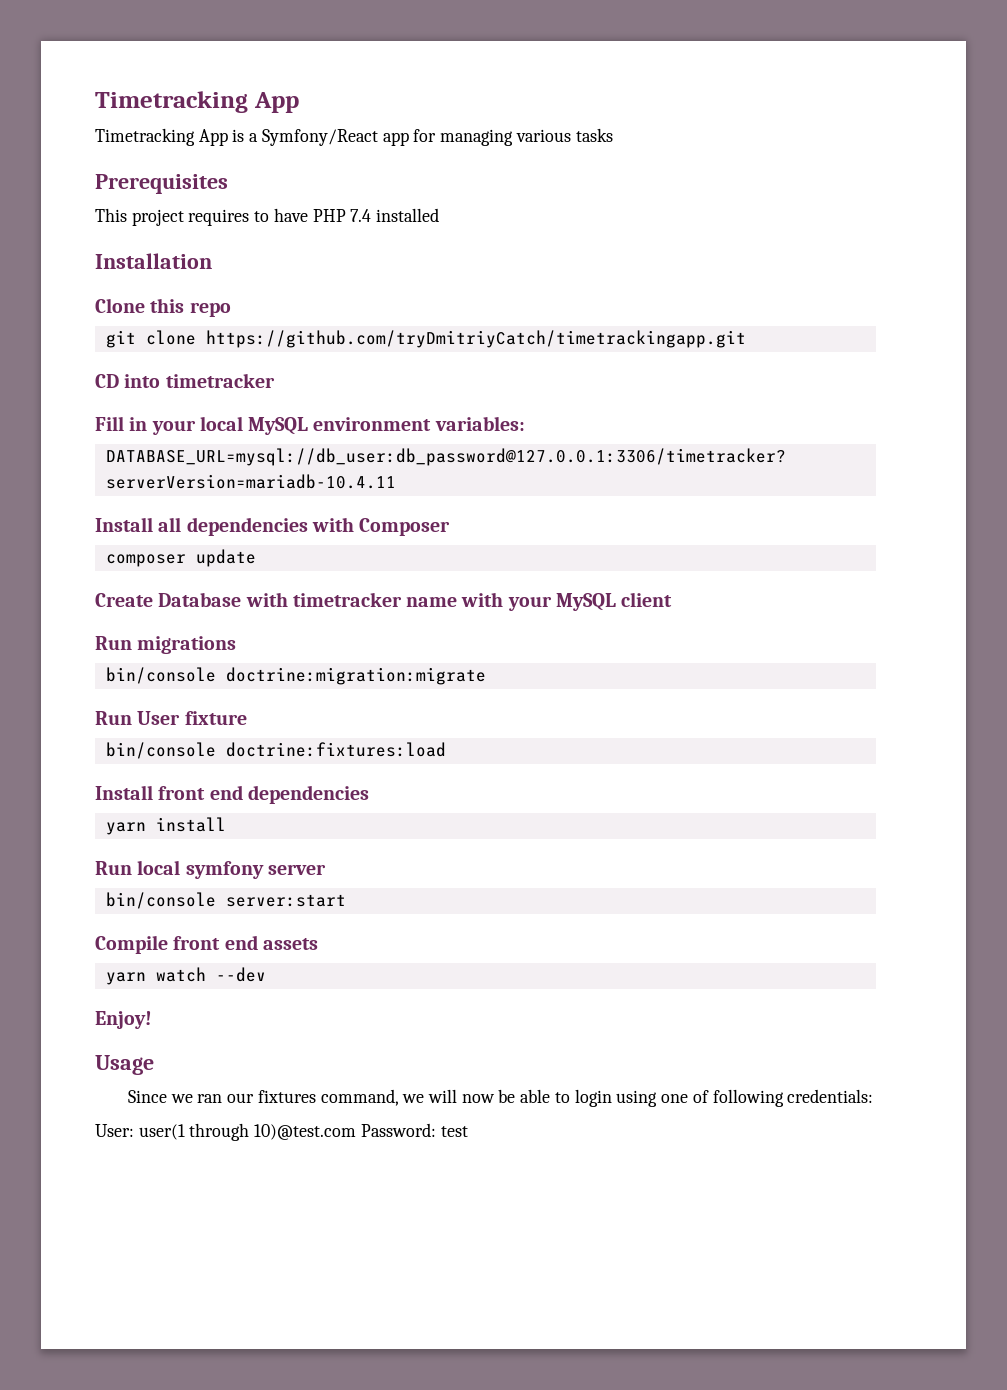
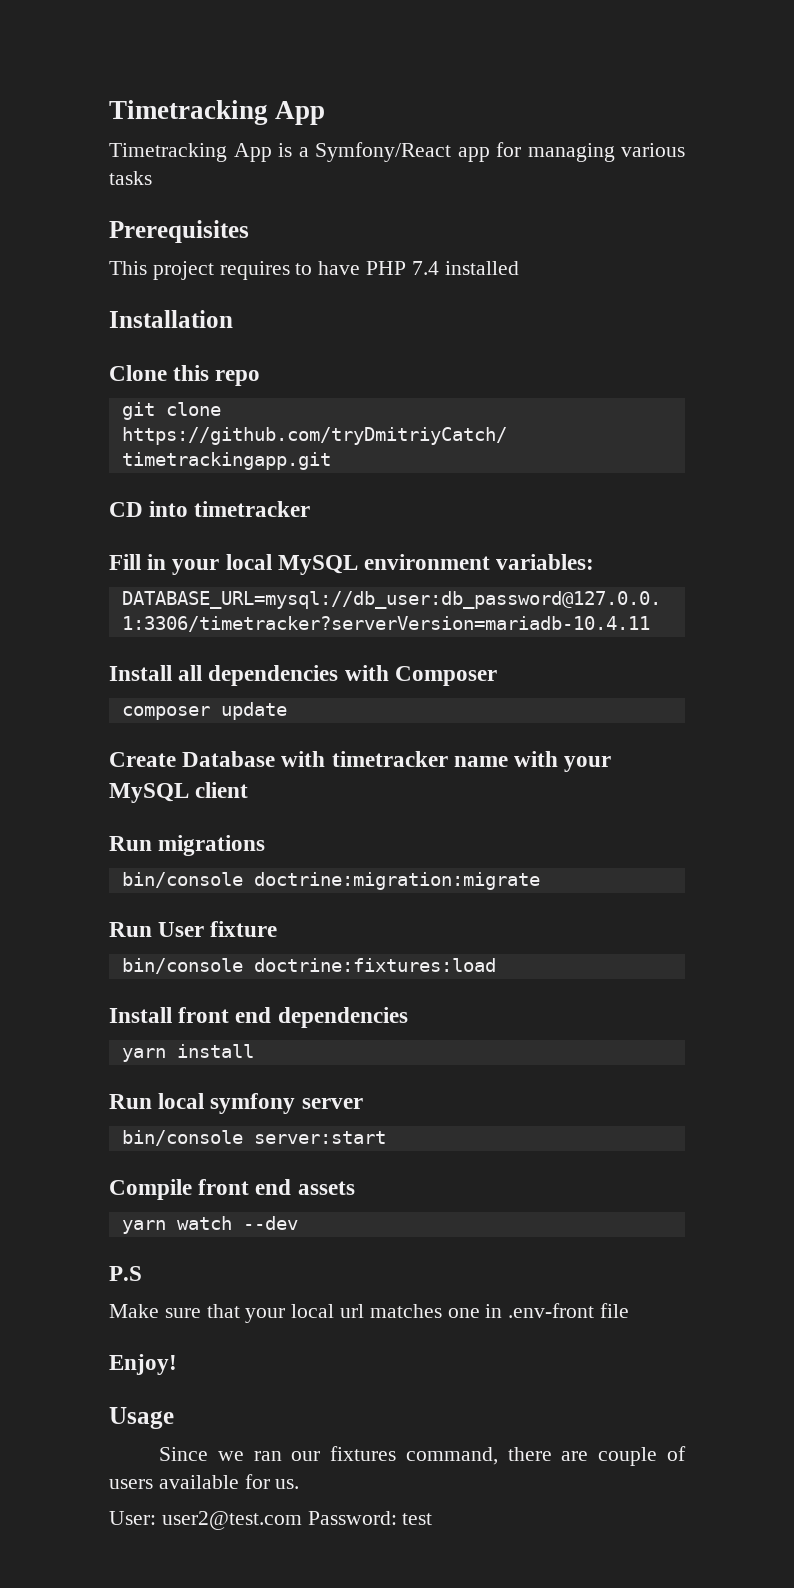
+ P.S
+ Make sure that your local url matches one in .env-front file
- Since we ran our fixtures command, we will now be able to login using one of following credentials:
- User: user(1 through 10)@test.com Password: test
+ Since we ran our fixtures command, there are couple of users available for us.
+ User: user2@test.com Password: test

